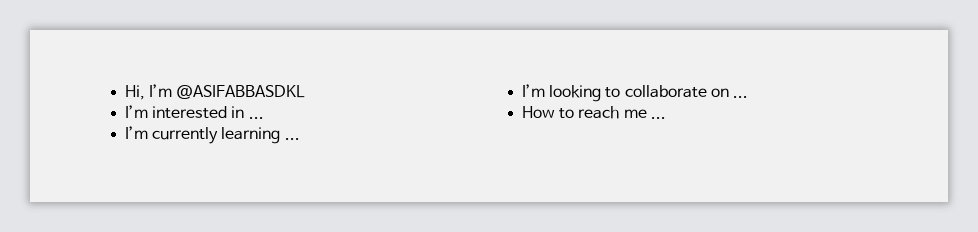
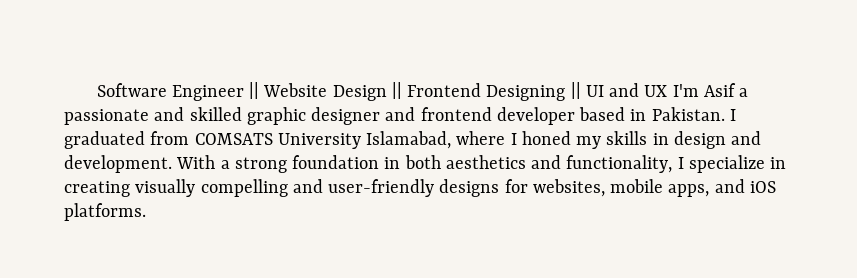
- Hi, I’m @ASIFABBASDKL
- I’m interested in ...
- I’m currently learning ...
- I’m looking to collaborate on ...
- How to reach me ...
+ Software Engineer || Website Design || Frontend Designing || UI and UX I'm Asif a passionate and skilled graphic designer and frontend developer based in Pakistan. I graduated from COMSATS University Islamabad, where I honed my skills in design and development. With a strong foundation in both aesthetics and functionality, I specialize in creating visually compelling and user-friendly designs for websites, mobile apps, and iOS platforms.

